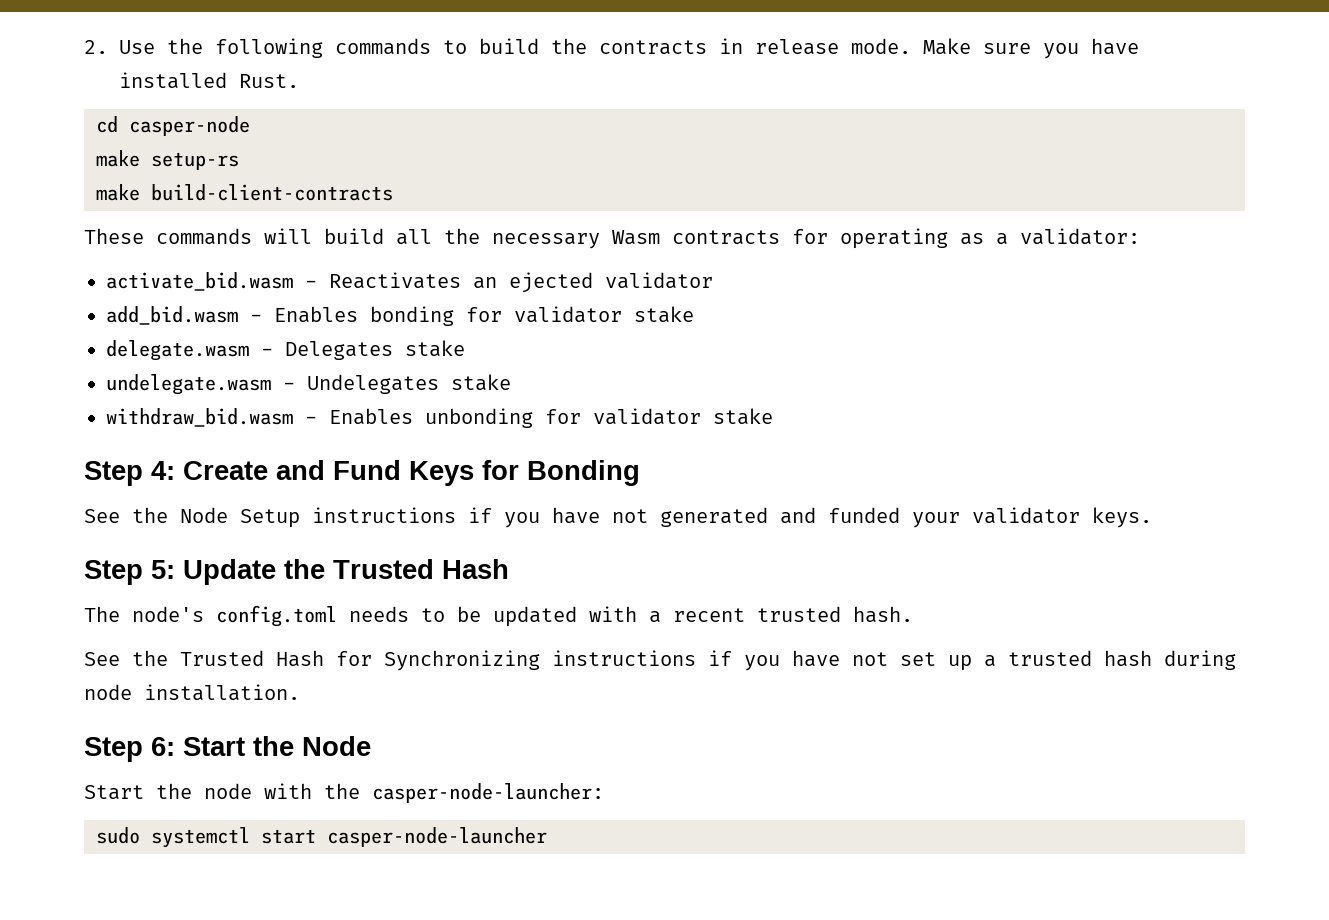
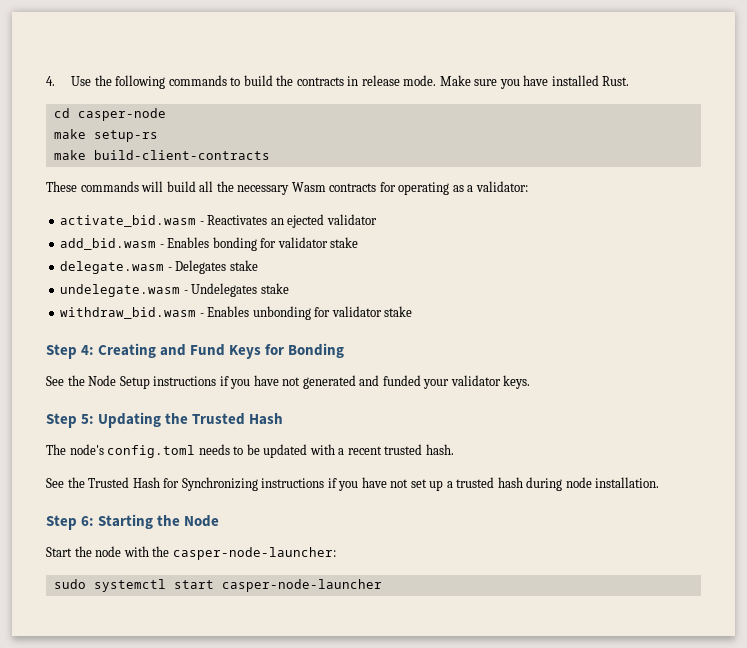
- 2. Use the following commands to build the contracts in release mode.
+ 4. Use the following commands to build the contracts in release mode.
- Step 4: Create and Fund Keys for Bonding
+ Step 4: Creating and Fund Keys for Bonding
- Step 5: Update the Trusted Hash
+ Step 5: Updating the Trusted Hash
- Step 6: Start the Node
+ Step 6: Starting the Node

